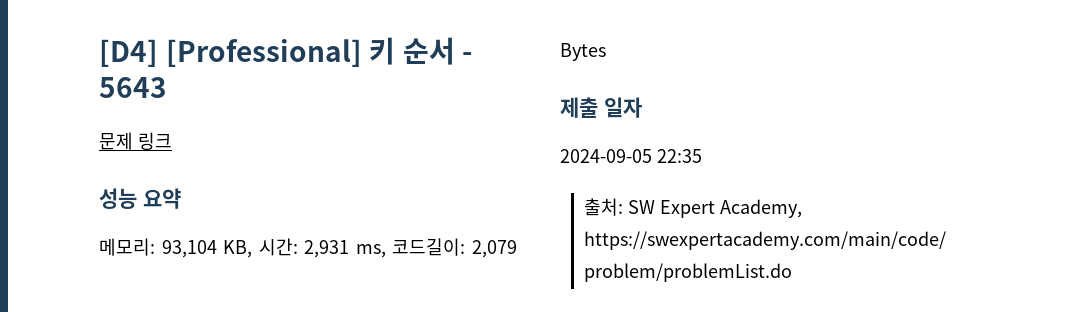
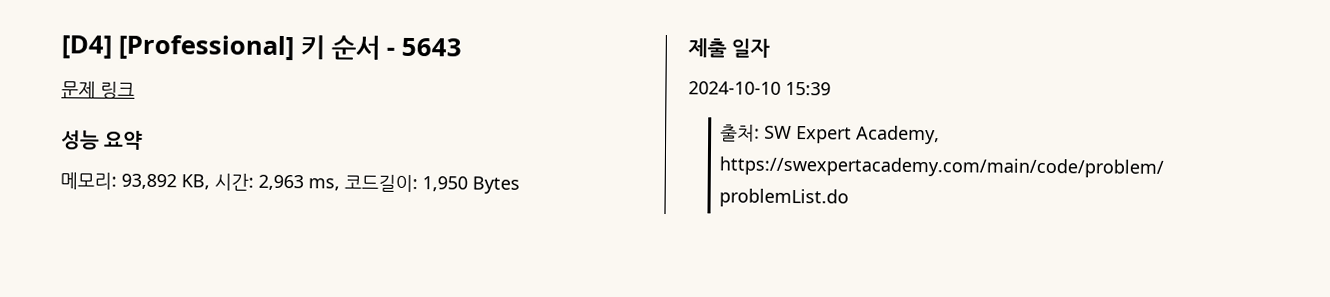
- 메모리: 93,104 KB, 시간: 2,931 ms, 코드길이: 2,079 Bytes
+ 메모리: 93,892 KB, 시간: 2,963 ms, 코드길이: 1,950 Bytes
- 2024-09-05 22:35
+ 2024-10-10 15:39

